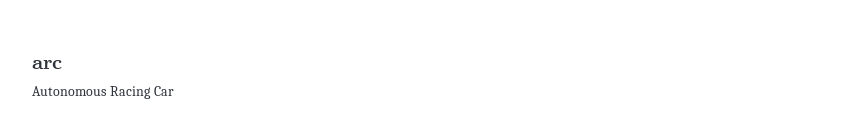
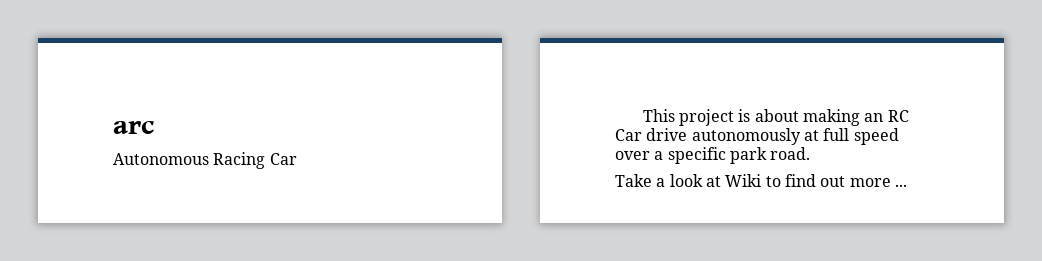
+ This project is about making an RC Car drive autonomously at full speed over a specific park road.
+ Take a look at Wiki to find out more ...

